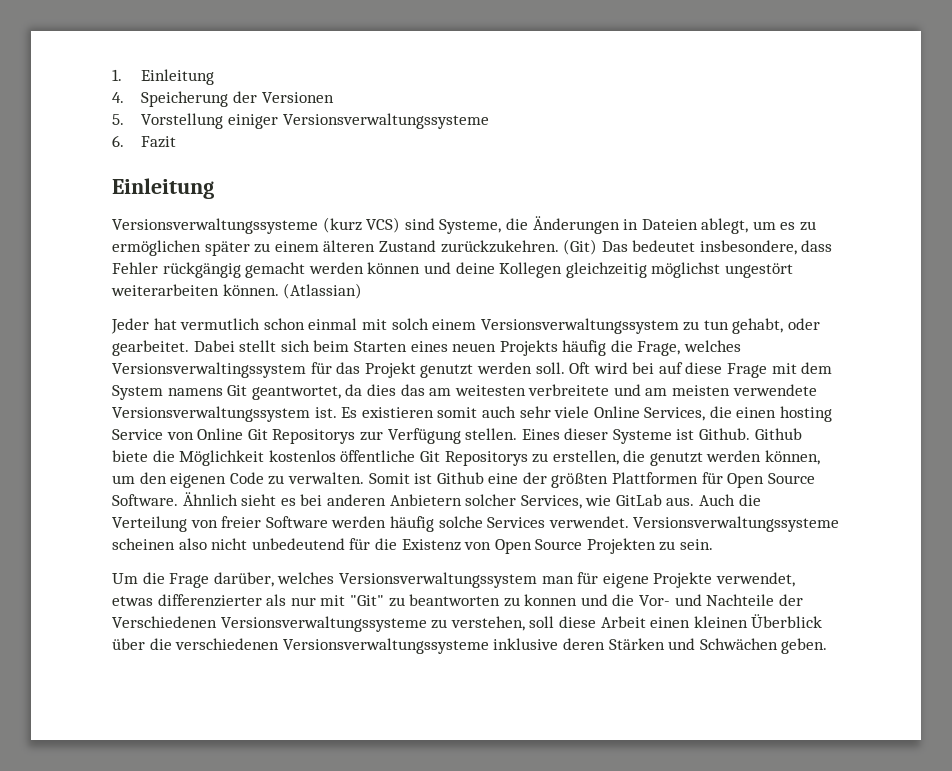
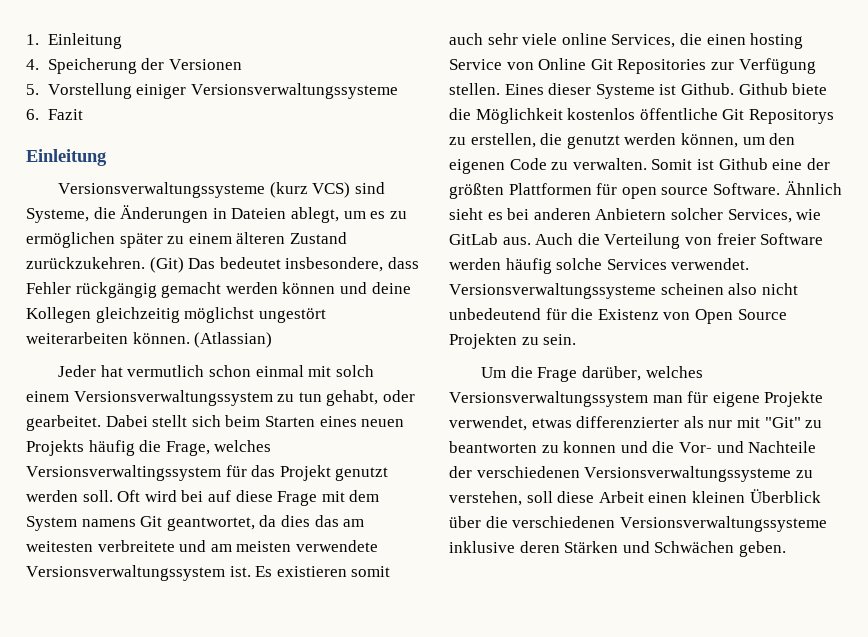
- Es existieren somit auch sehr viele Online Services, die einen hosting Service von Online Git Repositorys zur Verfügung stellen.
+ Es existieren somit auch sehr viele online Services, die einen hosting Service von Online Git Repositories zur Verfügung stellen.
- Somit ist Github eine der größten Plattformen für Open Source Software.
+ Somit ist Github eine der größten Plattformen für open source Software.
- Um die Frage darüber, welches Versionsverwaltungssystem man für eigene Projekte verwendet, etwas differenzierter als nur mit "Git" zu beantworten zu konnen und die Vor- und Nachteile der Verschiedenen Versionsverwaltungssysteme zu verstehen, soll diese Arbeit einen kleinen Überblick über die verschiedenen Versionsverwaltungssysteme inklusive deren Stärken und Schwächen geben.
+ Um die Frage darüber, welches Versionsverwaltungssystem man für eigene Projekte verwendet, etwas differenzierter als nur mit "Git" zu beantworten zu konnen und die Vor- und Nachteile der verschiedenen Versionsverwaltungssysteme zu verstehen, soll diese Arbeit einen kleinen Überblick über die verschiedenen Versionsverwaltungssysteme inklusive deren Stärken und Schwächen geben.

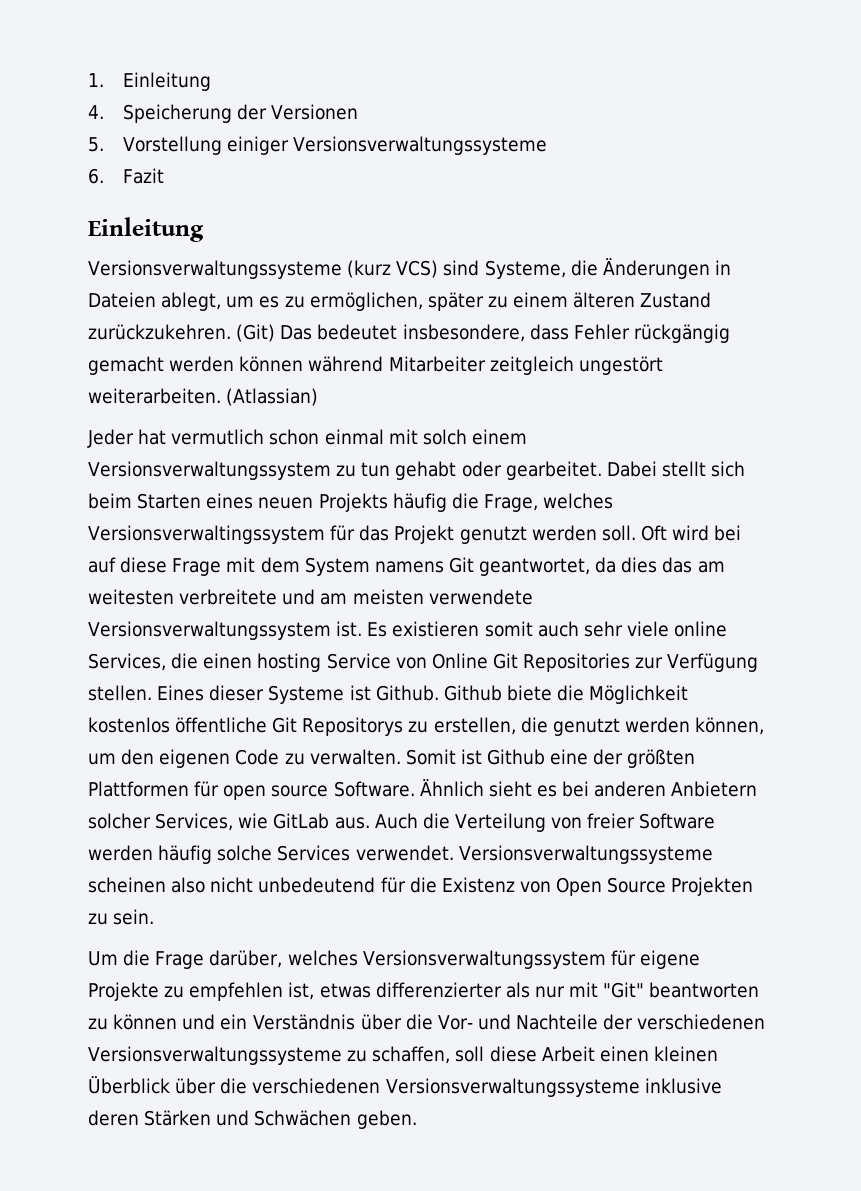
- Versionsverwaltungssysteme (kurz VCS) sind Systeme, die Änderungen in Dateien ablegt, um es zu ermöglichen später zu einem älteren Zustand zurückzukehren.
+ Versionsverwaltungssysteme (kurz VCS) sind Systeme, die Änderungen in Dateien ablegt, um es zu ermöglichen, später zu einem älteren Zustand zurückzukehren.
- (Git) Das bedeutet insbesondere, dass Fehler rückgängig gemacht werden können und deine Kollegen gleichzeitig möglichst ungestört weiterarbeiten können.
+ (Git) Das bedeutet insbesondere, dass Fehler rückgängig gemacht werden können während Mitarbeiter zeitgleich ungestört weiterarbeiten.
- Jeder hat vermutlich schon einmal mit solch einem Versionsverwaltungssystem zu tun gehabt, oder gearbeitet.
+ Jeder hat vermutlich schon einmal mit solch einem Versionsverwaltungssystem zu tun gehabt oder gearbeitet.
- Um die Frage darüber, welches Versionsverwaltungssystem man für eigene Projekte verwendet, etwas differenzierter als nur mit "Git" zu beantworten zu konnen und die Vor- und Nachteile der verschiedenen Versionsverwaltungssysteme zu verstehen, soll diese Arbeit einen kleinen Überblick über die verschiedenen Versionsverwaltungssysteme inklusive deren Stärken und Schwächen geben.
+ Um die Frage darüber, welches Versionsverwaltungssystem für eigene Projekte zu empfehlen ist, etwas differenzierter als nur mit "Git" beantworten zu können und ein Verständnis über die Vor- und Nachteile der verschiedenen Versionsverwaltungssysteme zu schaffen, soll diese Arbeit einen kleinen Überblick über die verschiedenen Versionsverwaltungssysteme inklusive deren Stärken und Schwächen geben.

